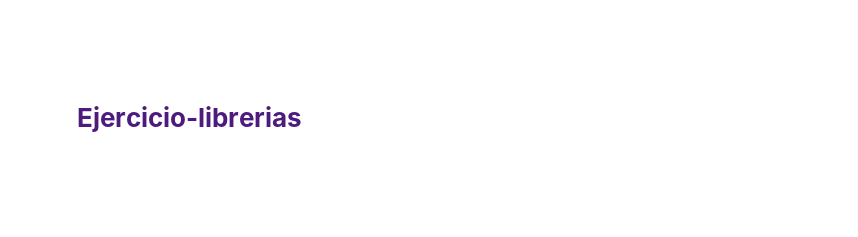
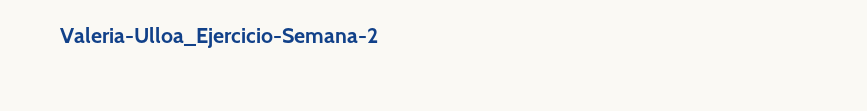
- Ejercicio-librerias
+ Valeria-Ulloa_Ejercicio-Semana-2

